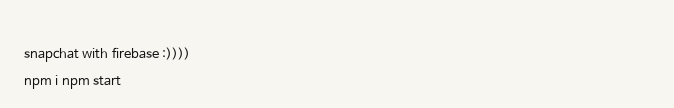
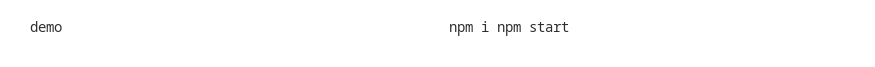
- snapchat with firebase :))))
+ demo

